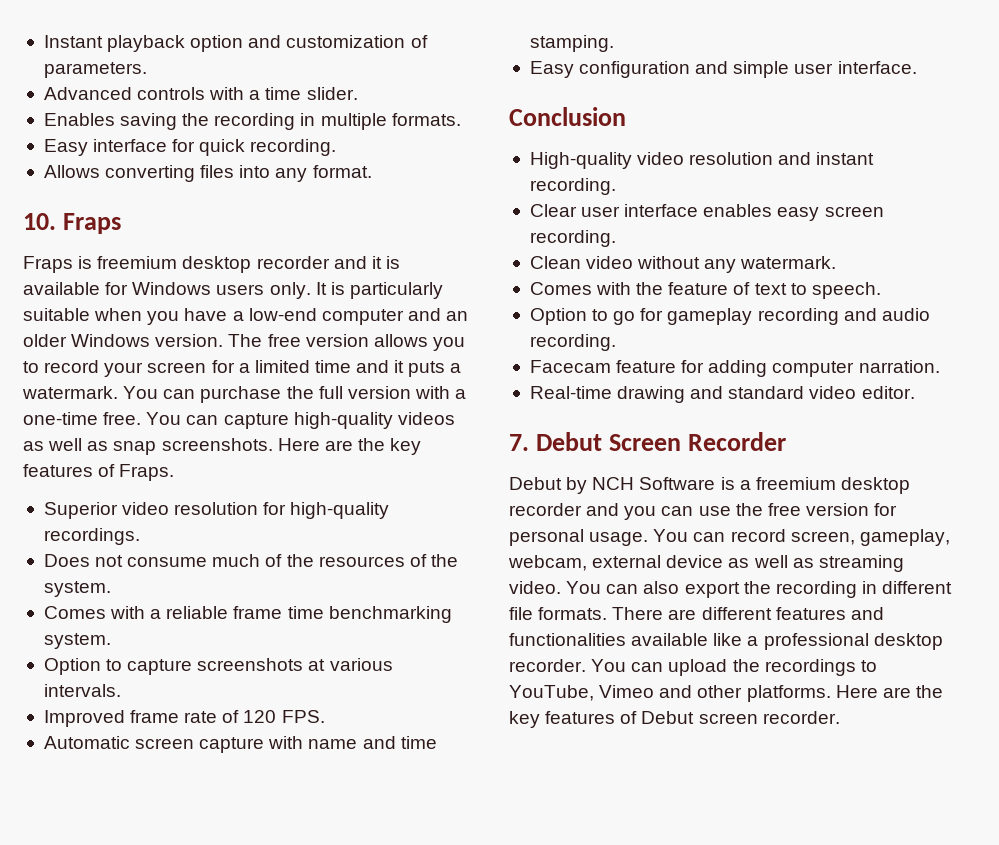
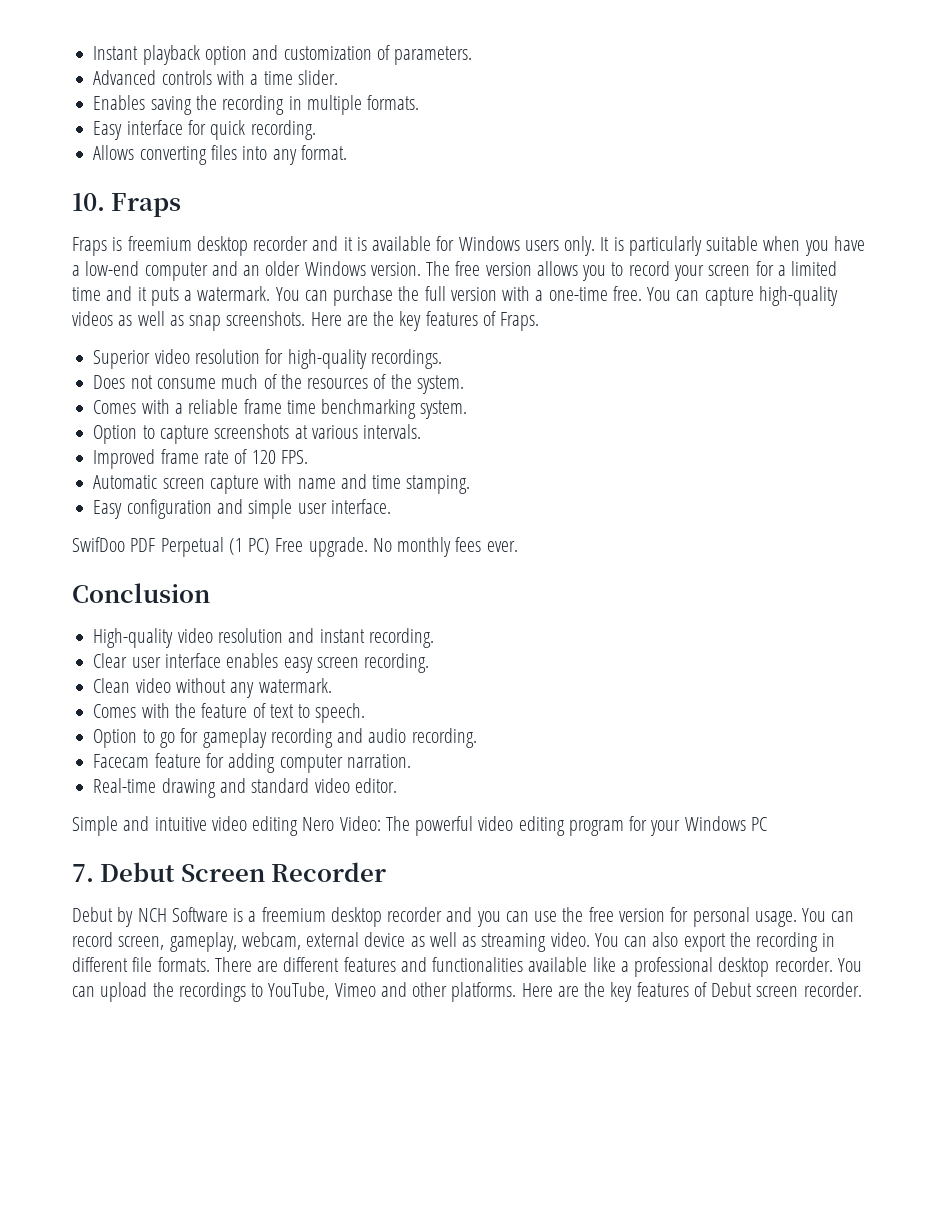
+ SwifDoo PDF Perpetual (1 PC) Free upgrade. No monthly fees ever.
+ Simple and intuitive video editing Nero Video: The powerful video editing program for your Windows PC

